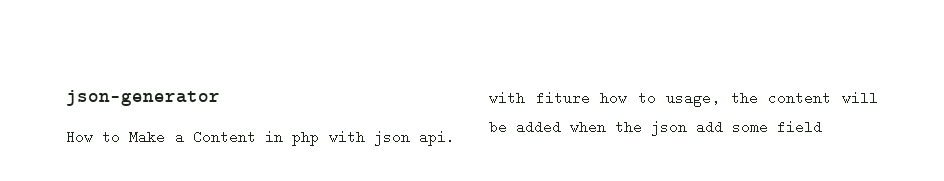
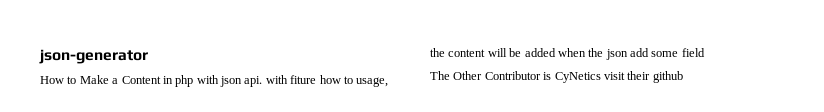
+ The Other Contributor is CyNetics visit their github

